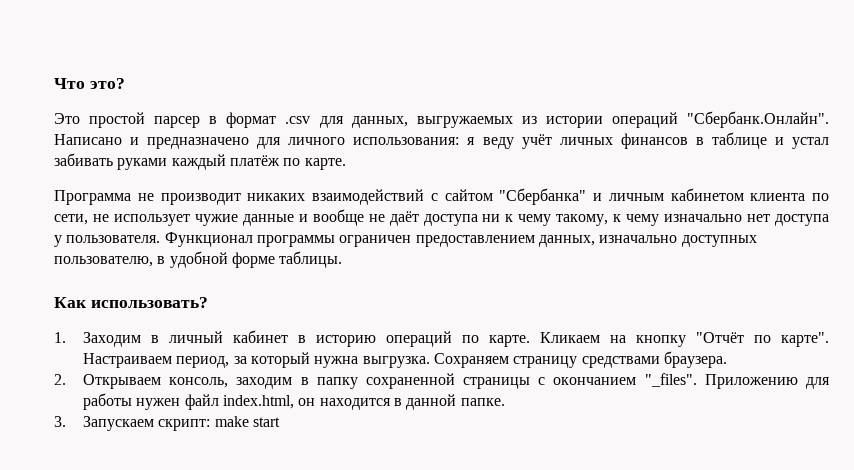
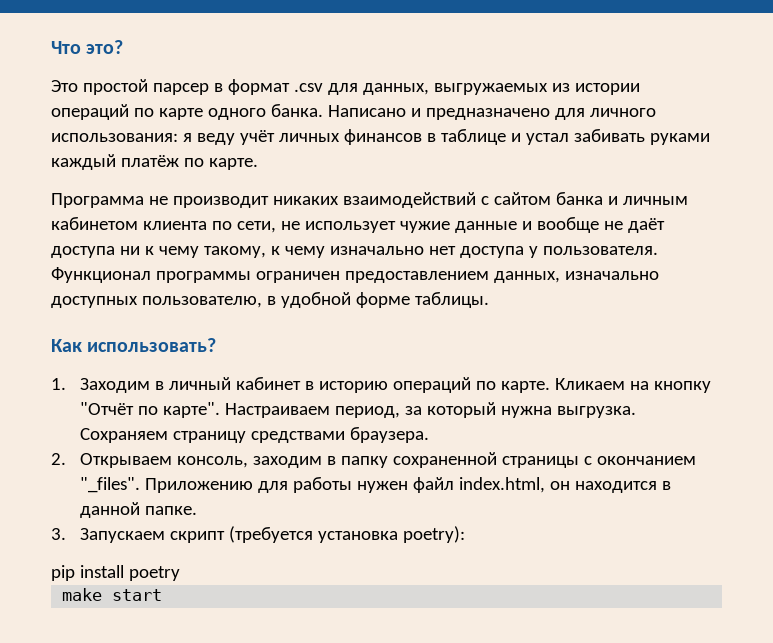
- Это простой парсер в формат .csv для данных, выгружаемых из истории операций "Сбербанк.Онлайн". Написано и предназначено для личного использования: я веду учёт личных финансов в таблице и устал забивать руками каждый платёж по карте.
+ Это простой парсер в формат .csv для данных, выгружаемых из истории операций по карте одного банка. Написано и предназначено для личного использования: я веду учёт личных финансов в таблице и устал забивать руками каждый платёж по карте.
- Программа не производит никаких взаимодействий с сайтом "Сбербанка" и личным кабинетом клиента по сети, не использует чужие данные и вообще не даёт доступа ни к чему такому, к чему изначально нет доступа у пользователя.
+ Программа не производит никаких взаимодействий с сайтом банка и личным кабинетом клиента по сети, не использует чужие данные и вообще не даёт доступа ни к чему такому, к чему изначально нет доступа у пользователя.
- 3. Запускаем скрипт: make start
+ 3. Запускаем скрипт (требуется установка poetry):
+ pip install poetry
+ make start

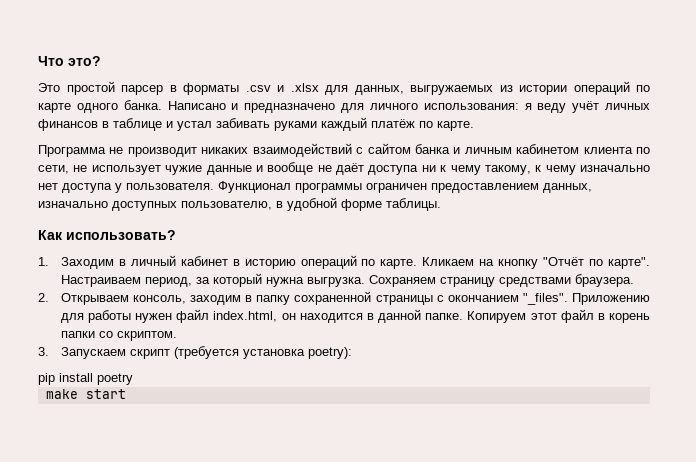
- Это простой парсер в формат .csv для данных, выгружаемых из истории операций по карте одного банка.
+ Это простой парсер в форматы .csv и .xlsx для данных, выгружаемых из истории операций по карте одного банка.
+ Копируем этот файл в корень папки со скриптом.

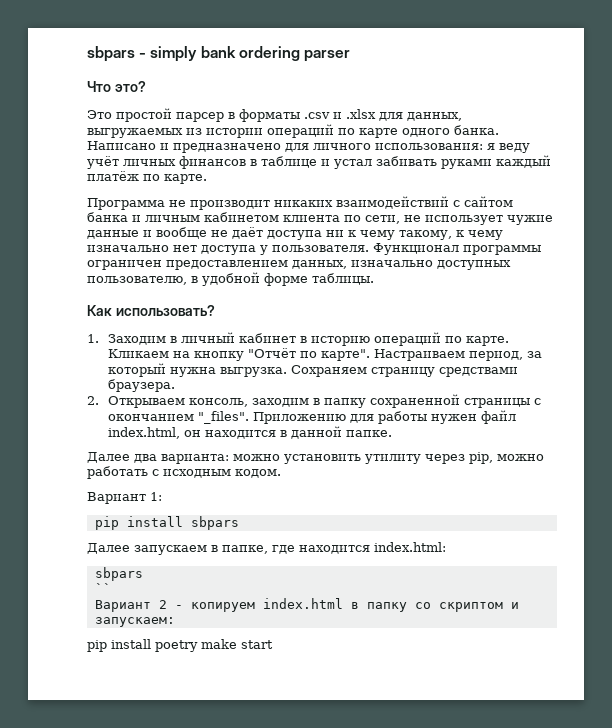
+ sbpars - simply bank ordering parser
- Приложению для работы нужен файл index.html, он находится в данной папке. Копируем этот файл в корень папки со скриптом.
- 3. Запускаем скрипт (требуется установка poetry):
+ Приложению для работы нужен файл index.html, он находится в данной папке.
+ Далее два варианта: можно установить утилиту через pip, можно работать с исходным кодом.
+ Вариант 1:
+ pip install sbpars
+ Далее запускаем в папке, где находится index.html:
+ sbpars
+ ``
+ Вариант 2 - копируем index.html в папку со скриптом и запускаем:
- pip install poetry
- make start
+ pip install poetry make start

